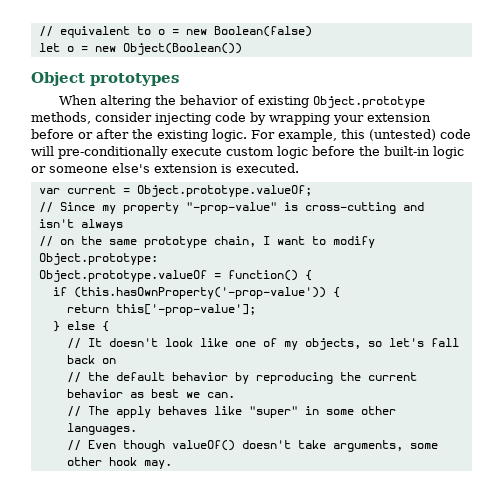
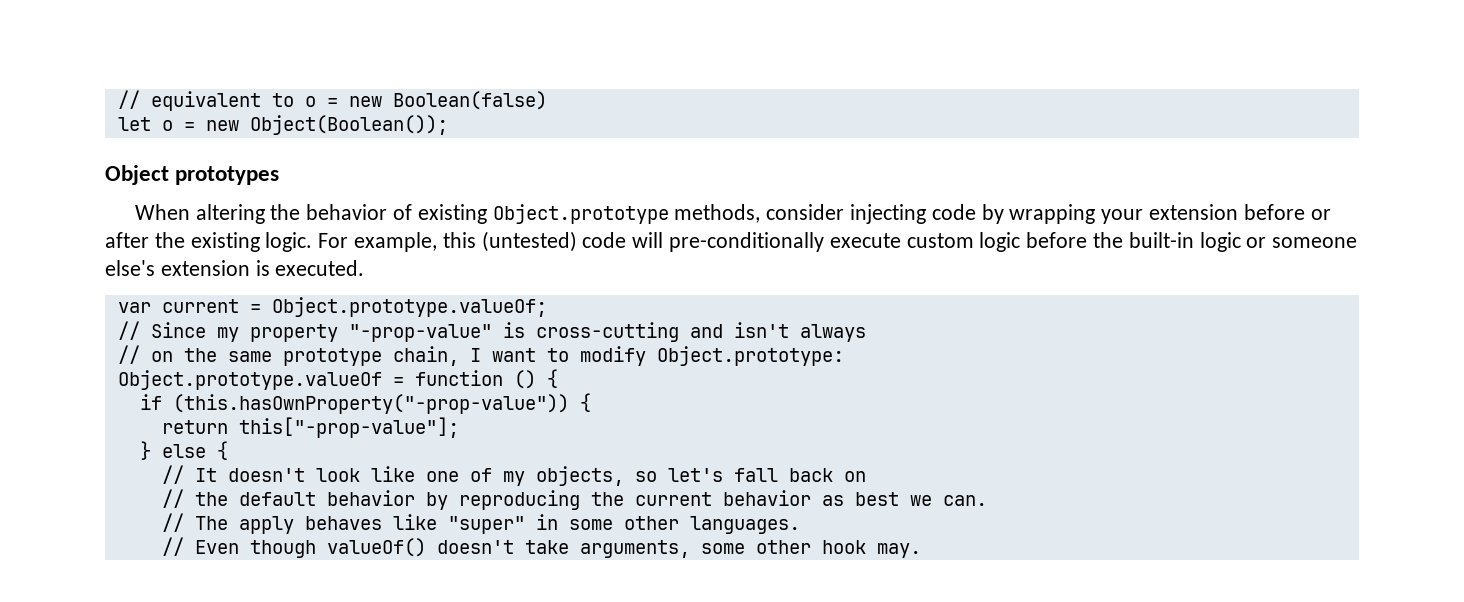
- let o = new Object(Boolean())
+ let o = new Object(Boolean());
- Object.prototype.valueOf = function() {
+ Object.prototype.valueOf = function () {
- if (this.hasOwnProperty('-prop-value')) {
+ if (this.hasOwnProperty("-prop-value")) {
- return this['-prop-value'];
+ return this["-prop-value"];

